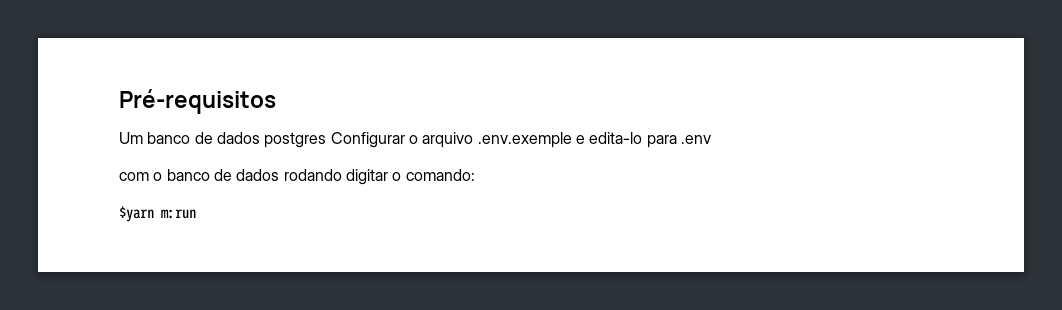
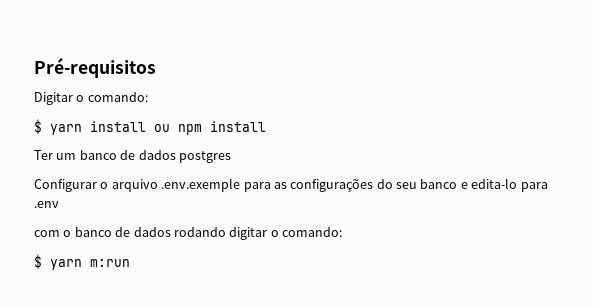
- Um banco de dados postgres Configurar o arquivo .env.exemple e edita-lo para .env
+ Digitar o comando:
+ $ yarn install ou npm install
+ Ter um banco de dados postgres
+ Configurar o arquivo .env.exemple para as configurações do seu banco e edita-lo para .env
- $yarn m:run
+ $ yarn m:run

